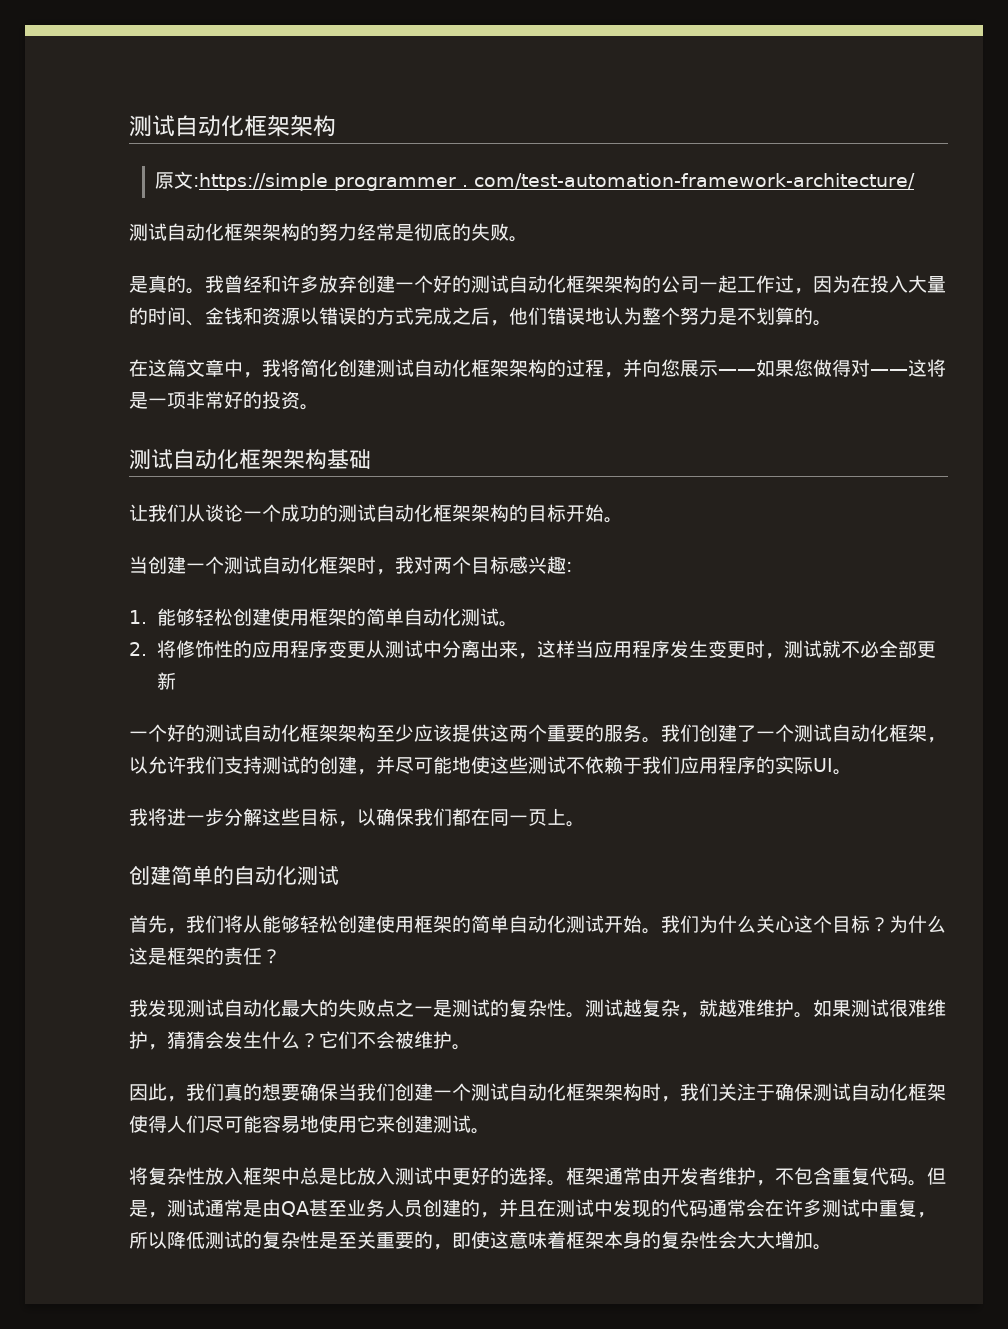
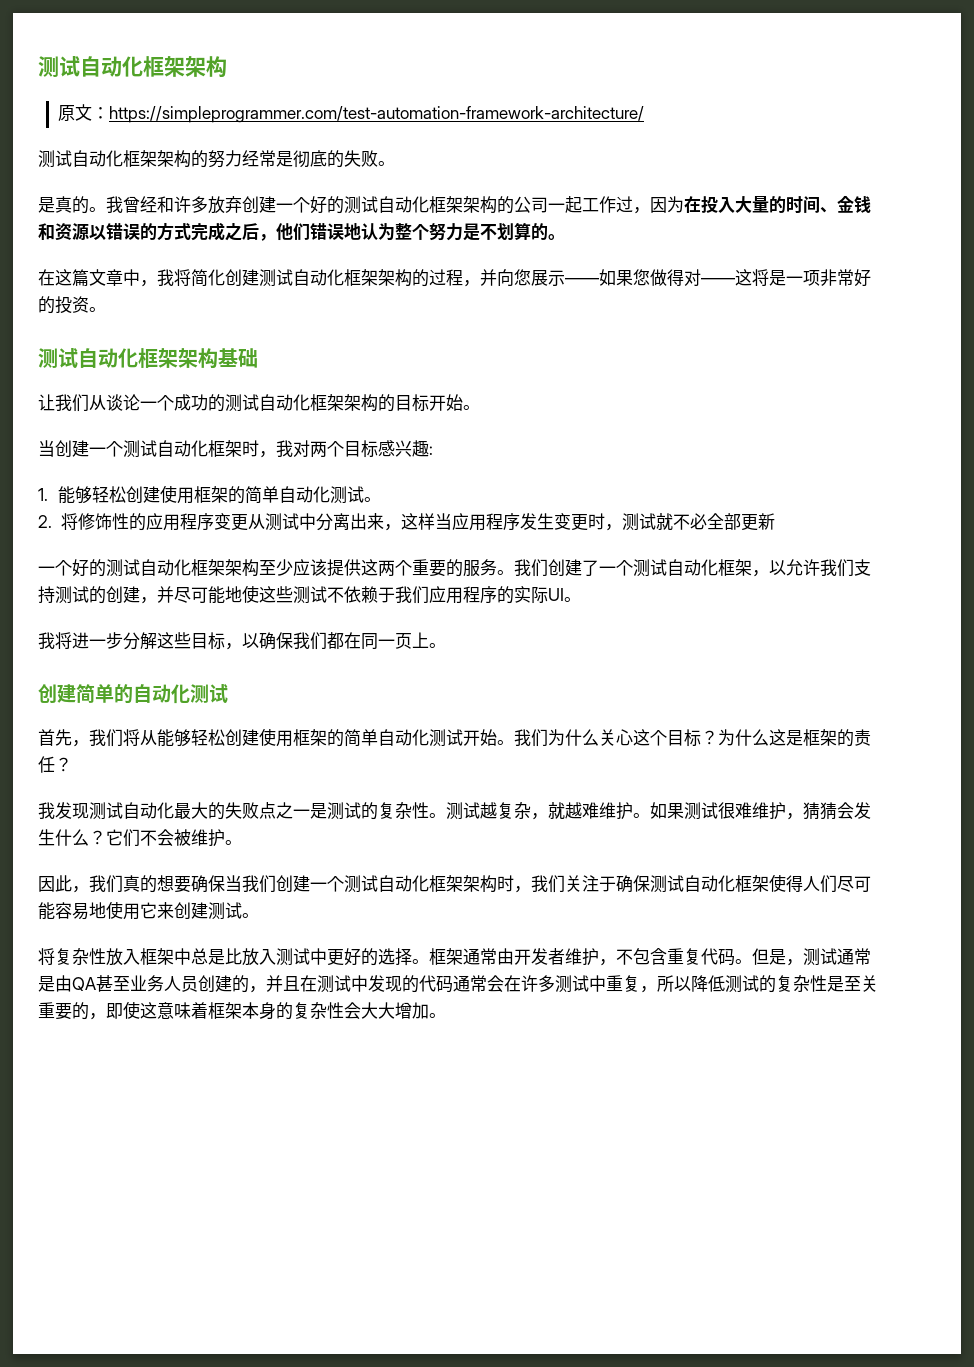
- 原文:https://simple programmer . com/test-automation-framework-architecture/
+ 原文：https://simpleprogrammer.com/test-automation-framework-architecture/

